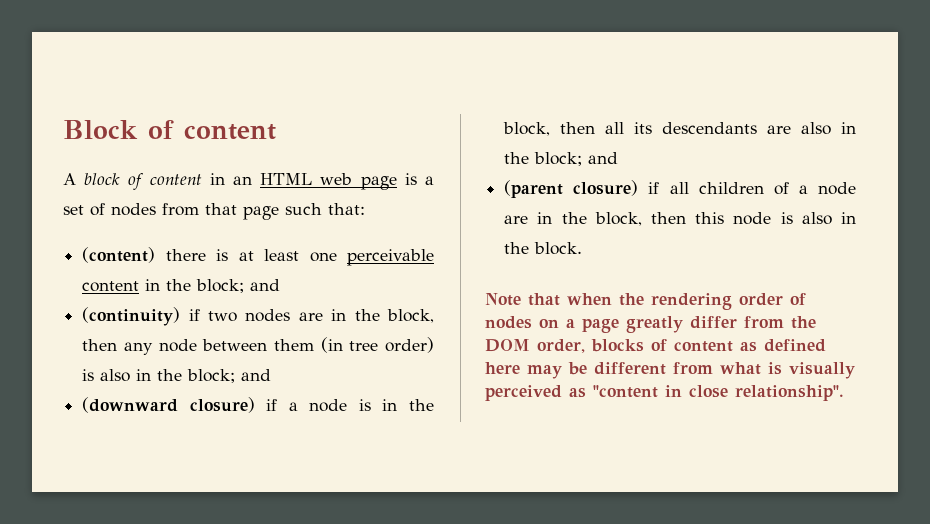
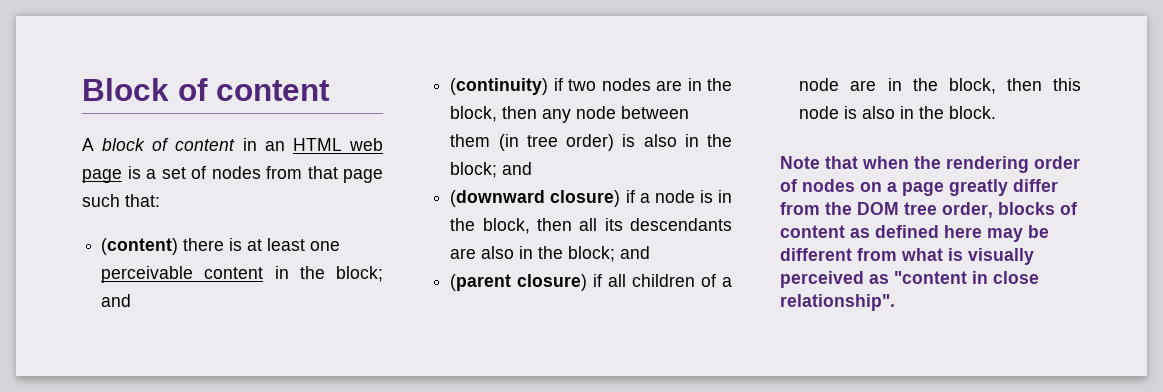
- Note that when the rendering order of nodes on a page greatly differ from the DOM order, blocks of content as defined here may be different from what is visually perceived as "content in close relationship".
+ Note that when the rendering order of nodes on a page greatly differ from the DOM tree order, blocks of content as defined here may be different from what is visually perceived as "content in close relationship".

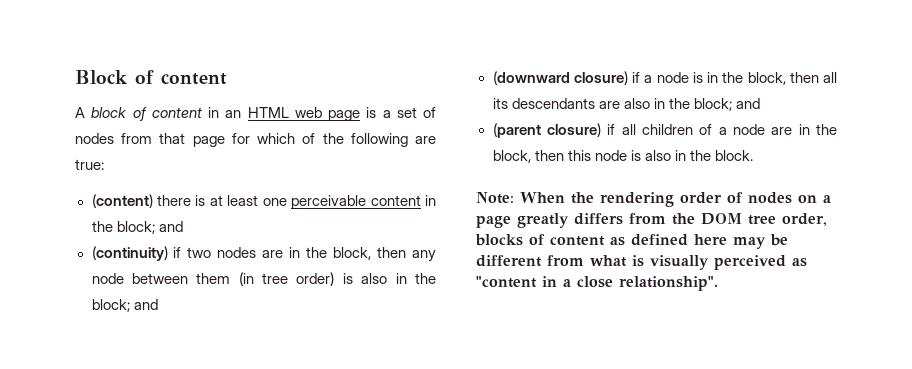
- A block of content in an HTML web page is a set of nodes from that page such that:
+ A block of content in an HTML web page is a set of nodes from that page for which of the following are true:
- Note that when the rendering order of nodes on a page greatly differ from the DOM tree order, blocks of content as defined here may be different from what is visually perceived as "content in close relationship".
+ Note: When the rendering order of nodes on a page greatly differs from the DOM tree order, blocks of content as defined here may be different from what is visually perceived as "content in a close relationship".

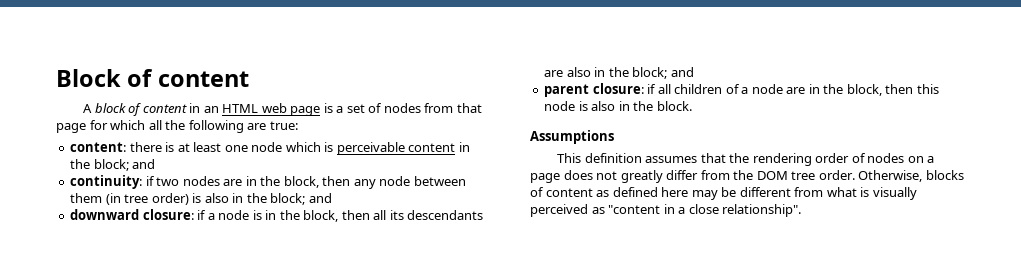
- A block of content in an HTML web page is a set of nodes from that page for which of the following are true:
+ A block of content in an HTML web page is a set of nodes from that page for which all the following are true:
- (content) there is at least one perceivable content in the block; and
+ content: there is at least one node which is perceivable content in the block; and
- (continuity) if two nodes are in the block, then any node between them (in tree order) is also in the block; and
+ continuity: if two nodes are in the block, then any node between them (in tree order) is also in the block; and
- (downward closure) if a node is in the block, then all its descendants are also in the block; and
+ downward closure: if a node is in the block, then all its descendants are also in the block; and
- (parent closure) if all children of a node are in the block, then this node is also in the block.
+ parent closure: if all children of a node are in the block, then this node is also in the block.
- Note: When the rendering order of nodes on a page greatly differs from the DOM tree order, blocks of content as defined here may be different from what is visually perceived as "content in a close relationship".
+ Assumptions
+ This definition assumes that the rendering order of nodes on a page does not greatly differ from the DOM tree order. Otherwise, blocks of content as defined here may be different from what is visually perceived as "content in a close relationship".

